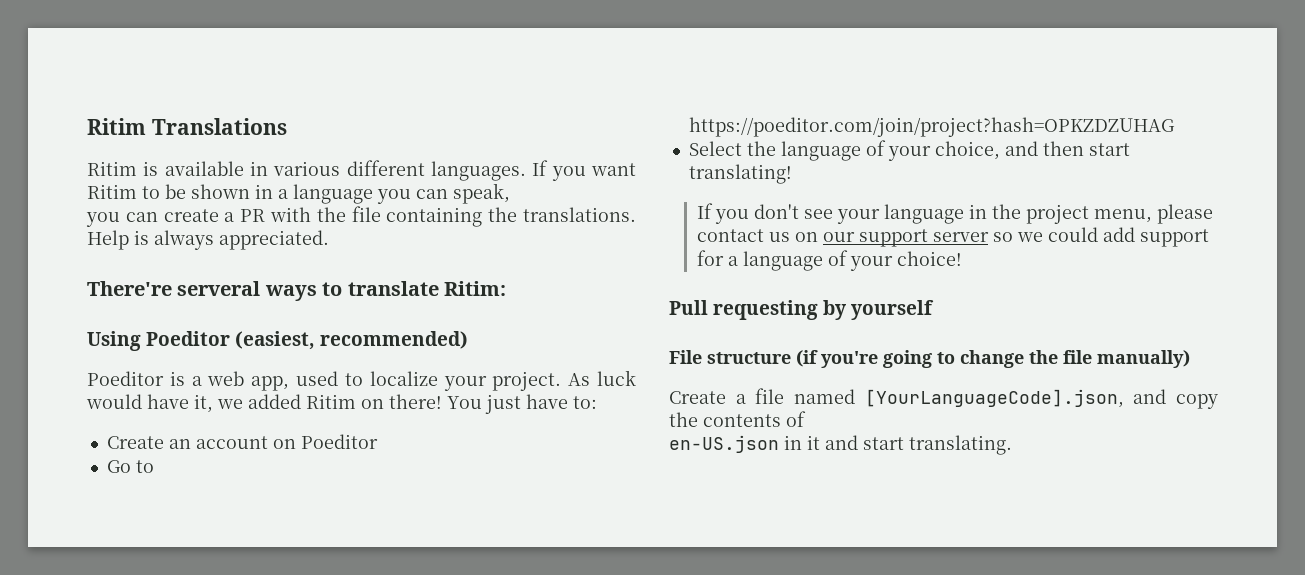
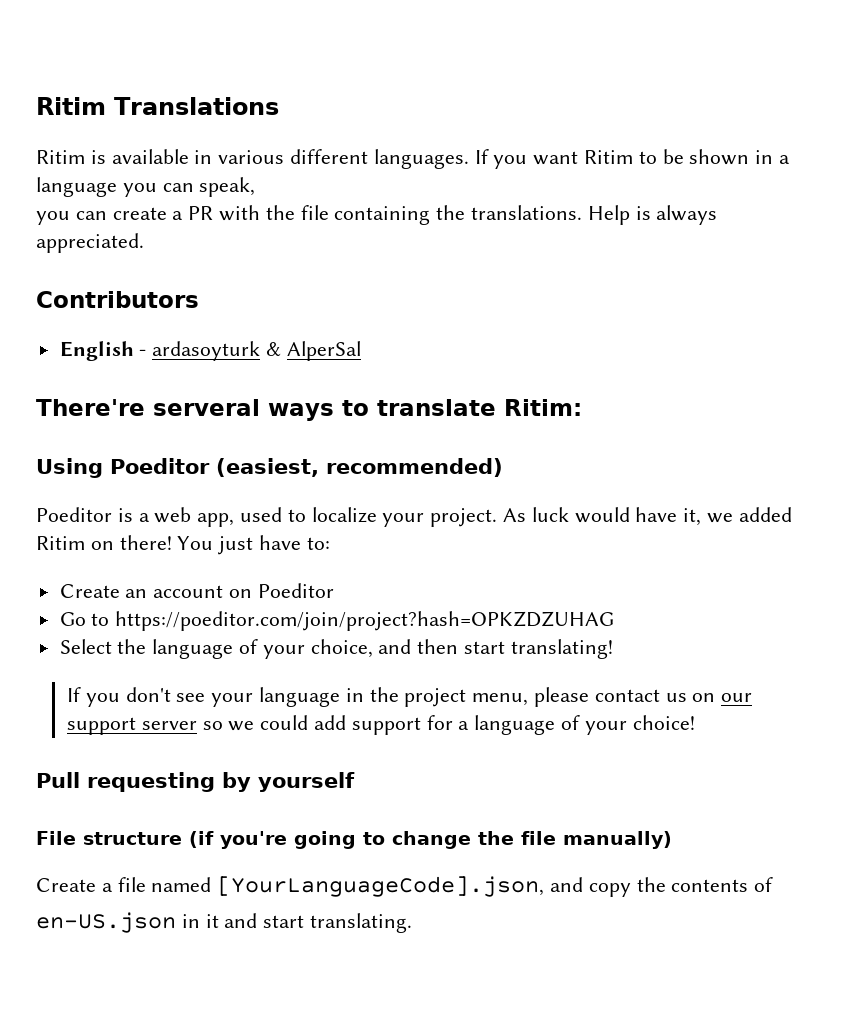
+ Contributors
+ English - ardasoyturk & AlperSal

